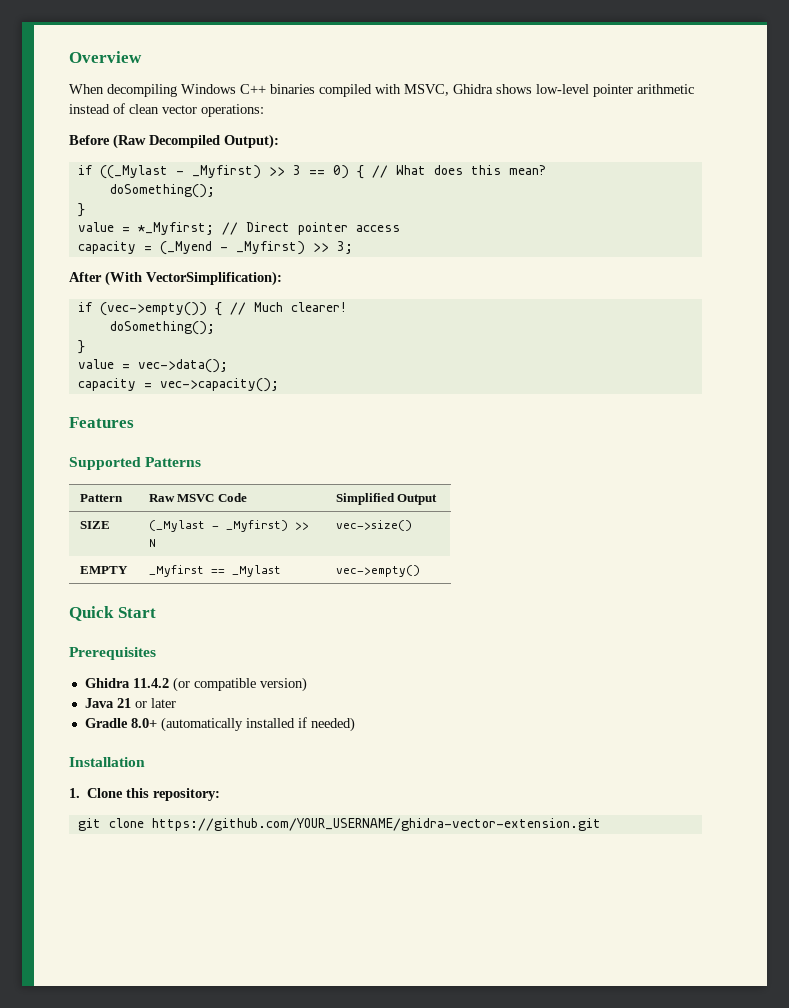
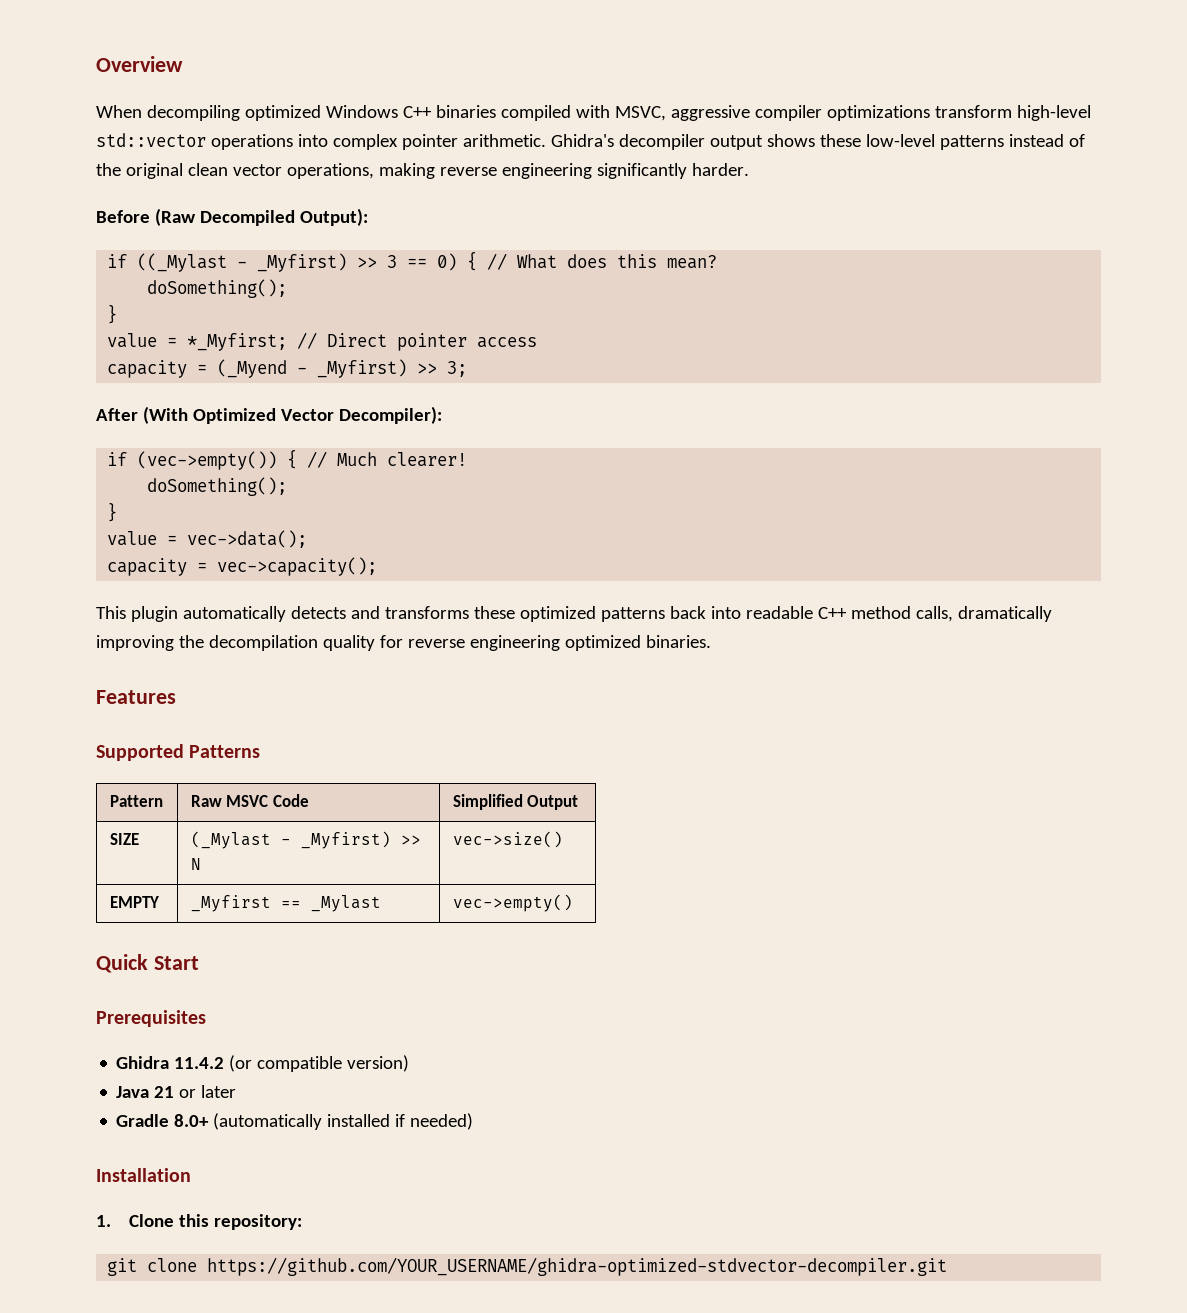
- When decompiling Windows C++ binaries compiled with MSVC, Ghidra shows low-level pointer arithmetic instead of clean vector operations:
+ When decompiling optimized Windows C++ binaries compiled with MSVC, aggressive compiler optimizations transform high-level std::vector operations into complex pointer arithmetic. Ghidra's decompiler output shows these low-level patterns instead of the original clean vector operations, making reverse engineering significantly harder.
- After (With VectorSimplification):
+ After (With Optimized Vector Decompiler):
+ This plugin automatically detects and transforms these optimized patterns back into readable C++ method calls, dramatically improving the decompilation quality for reverse engineering optimized binaries.
- git clone https://github.com/YOUR_USERNAME/ghidra-vector-extension.git
+ git clone https://github.com/YOUR_USERNAME/ghidra-optimized-stdvector-decompiler.git

